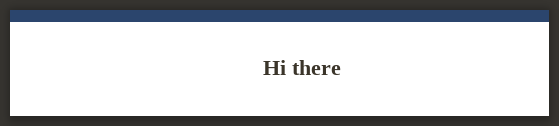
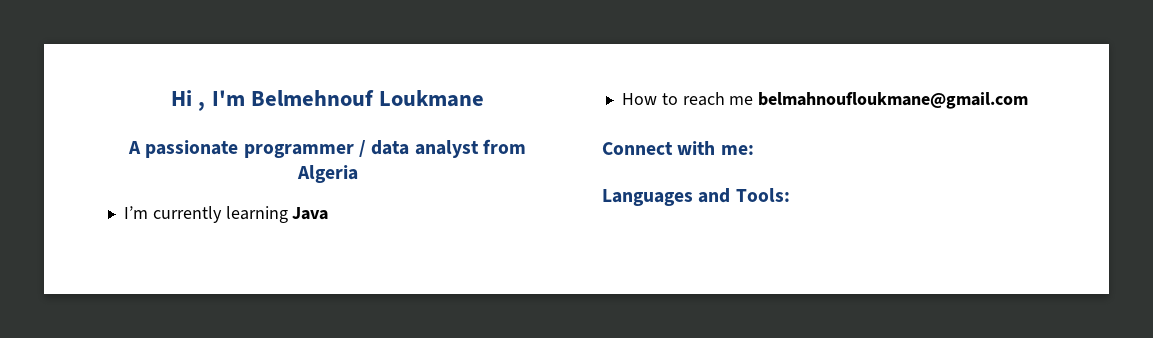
- Hi there
+ Hi , I'm Belmehnouf Loukmane
+ A passionate programmer / data analyst from Algeria
+ I’m currently learning Java
+ How to reach me belmahnoufloukmane@gmail.com
+ Connect with me:
+ Languages and Tools:

